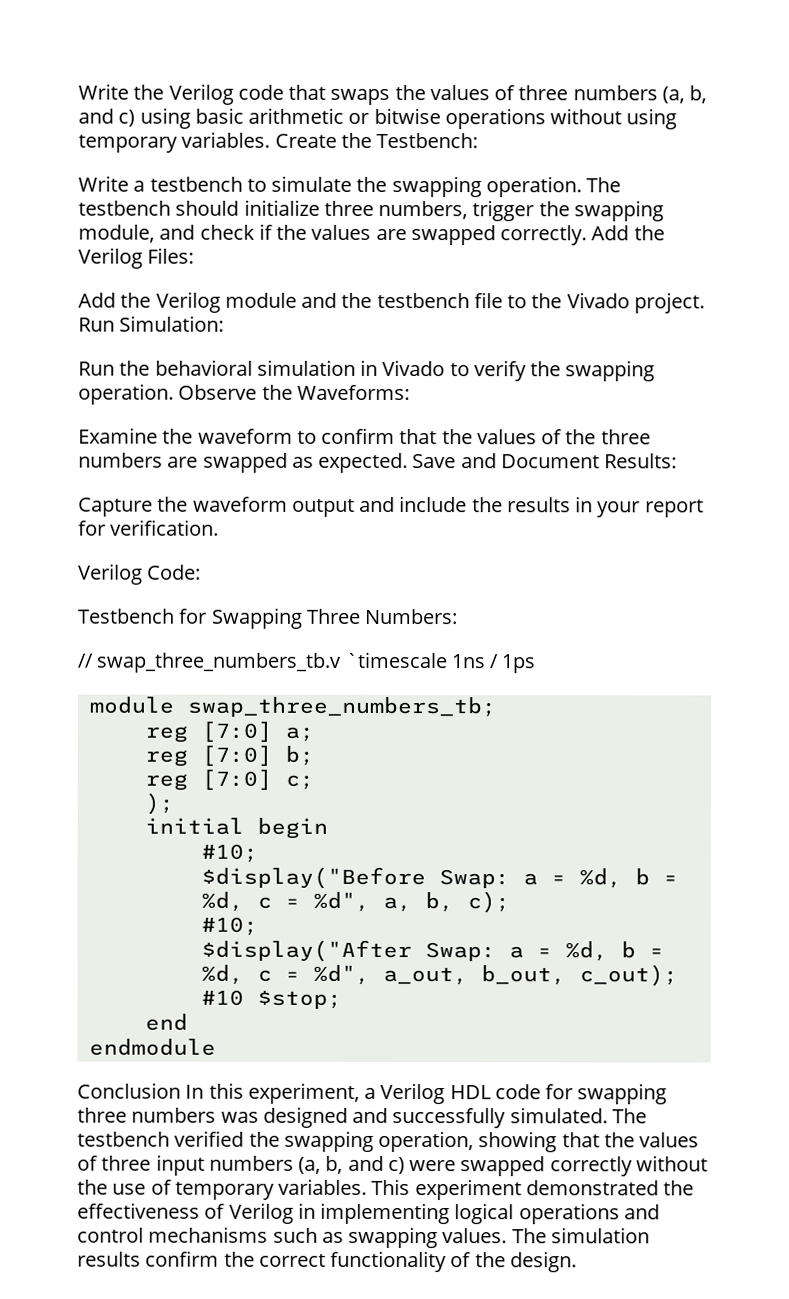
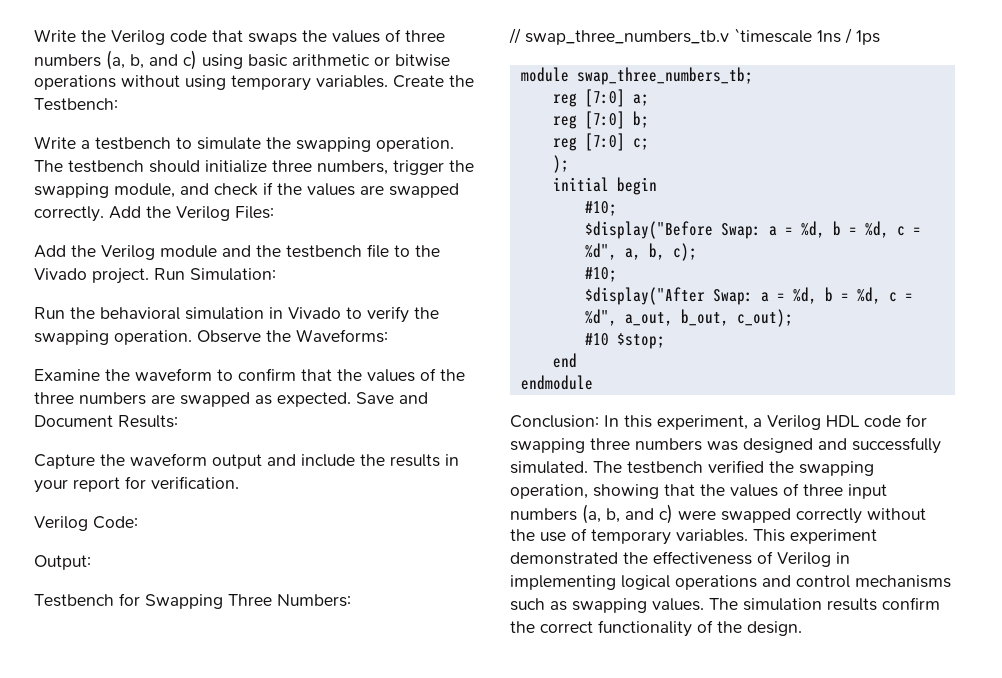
+ Output:
- Conclusion In this experiment, a Verilog HDL code for swapping three numbers was designed and successfully simulated.
+ Conclusion: In this experiment, a Verilog HDL code for swapping three numbers was designed and successfully simulated.

